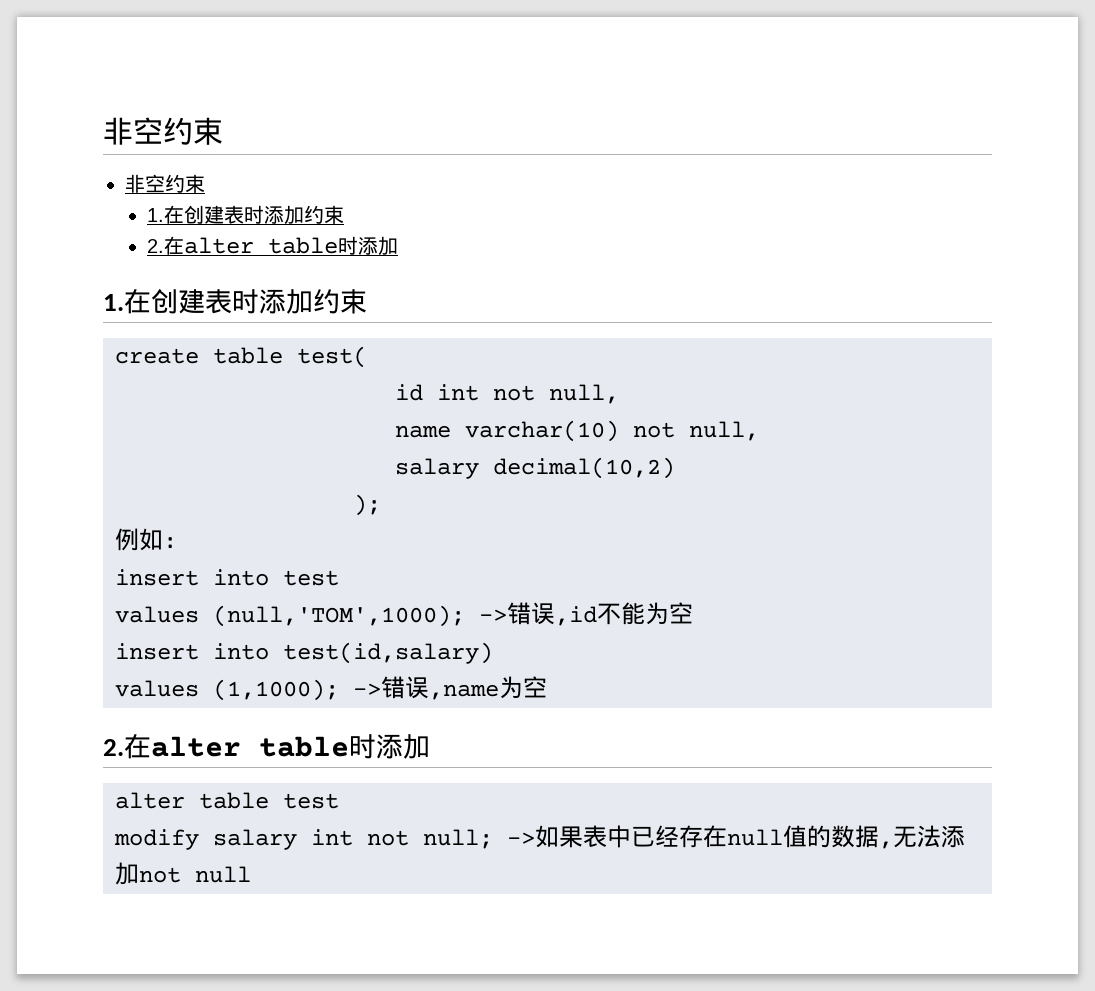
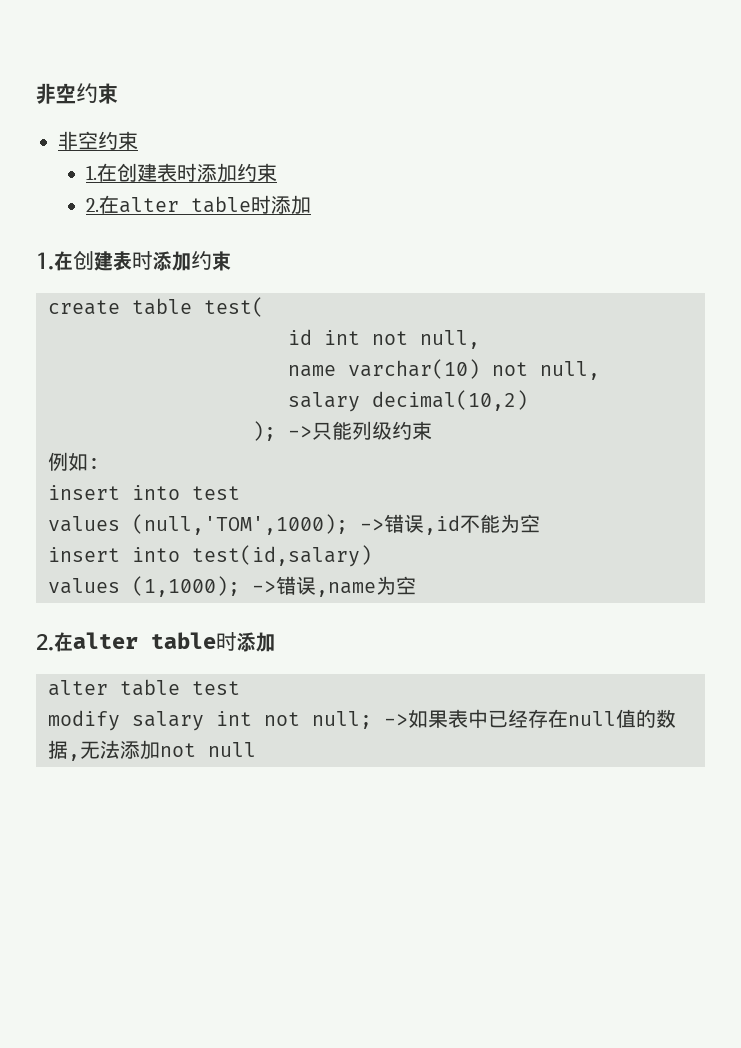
- );
+ ); ->只能列级约束

